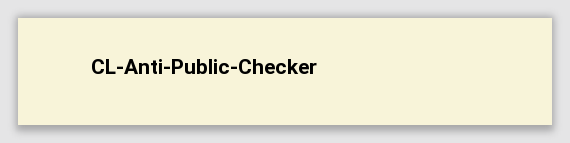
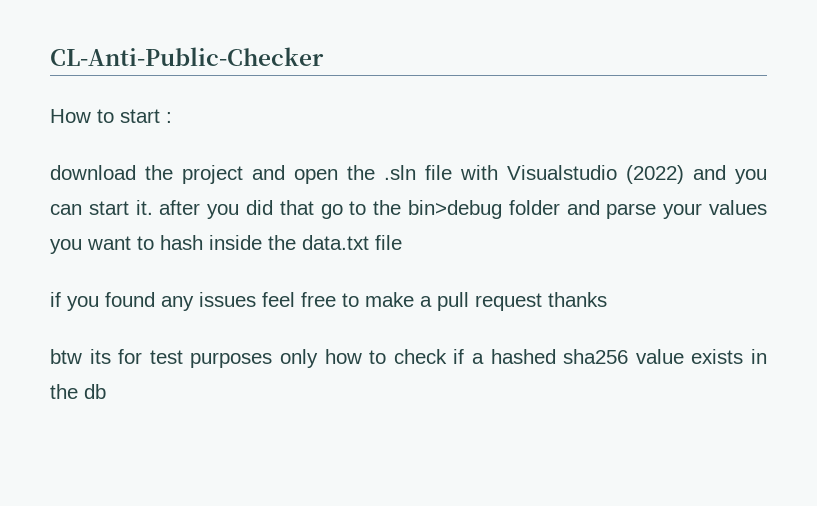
+ How to start :
+ download the project and open the .sln file with Visualstudio (2022) and you can start it. after you did that go to the bin>debug folder and parse your values you want to hash inside the data.txt file
+ if you found any issues feel free to make a pull request thanks
+ btw its for test purposes only how to check if a hashed sha256 value exists in the db

